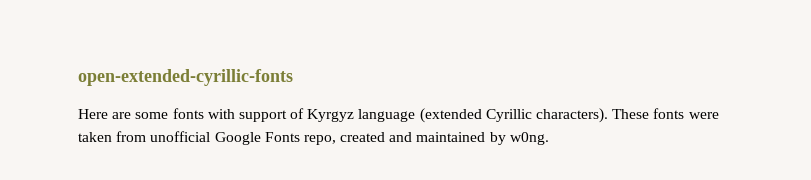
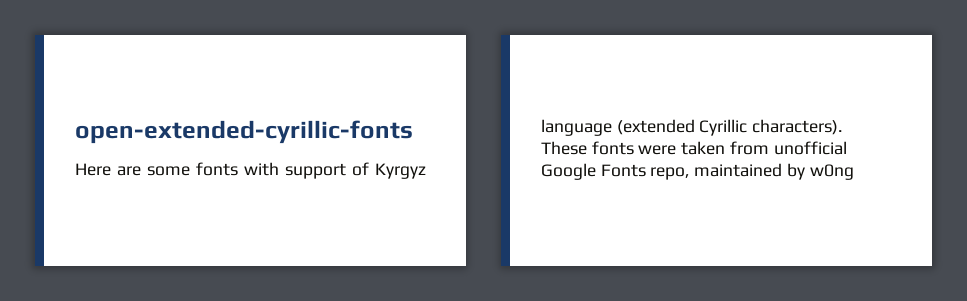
- These fonts were taken from unofficial Google Fonts repo, created and maintained by w0ng.
+ These fonts were taken from unofficial Google Fonts repo, maintained by w0ng

